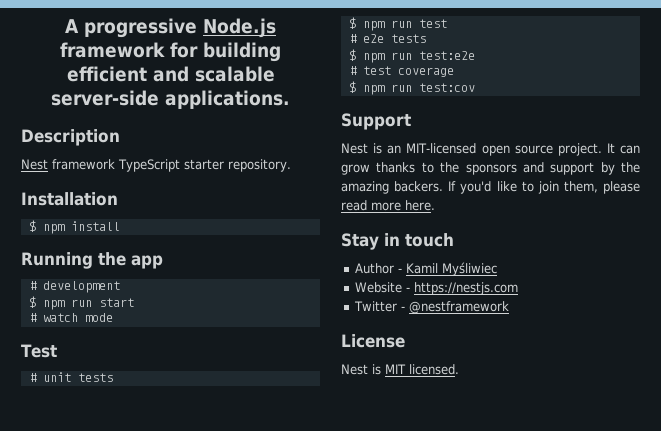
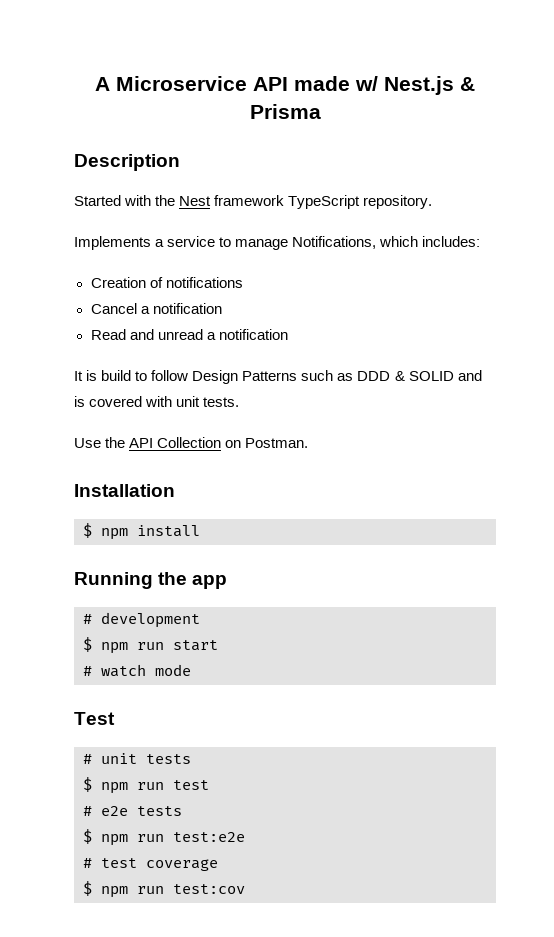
- A progressive Node.js framework for building efficient and scalable server-side applications.
+ A Microservice API made w/ Nest.js & Prisma
  Description
- Nest framework TypeScript starter repository.
+ Started with the Nest framework TypeScript repository.
+ Implements a service to manage Notifications, which includes:
+ Creation of notifications
+ Cancel a notification
+ Read and unread a notification
+ It is build to follow Design Patterns such as DDD & SOLID and is covered with unit tests.
+ Use the API Collection on Postman.
- Support
- Nest is an MIT-licensed open source project. It can grow thanks to the sponsors and support by the amazing backers. If you'd like to join them, please read more here.
- Stay in touch
- Author - Kamil Myśliwiec
- Website - https://nestjs.com
- Twitter - @nestframework
- License
- Nest is MIT licensed.

